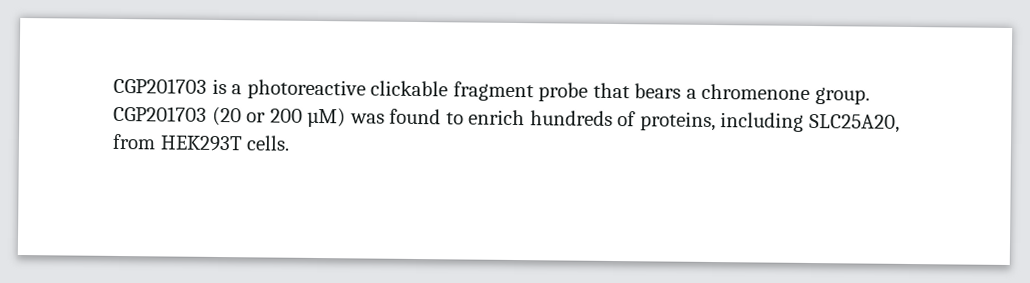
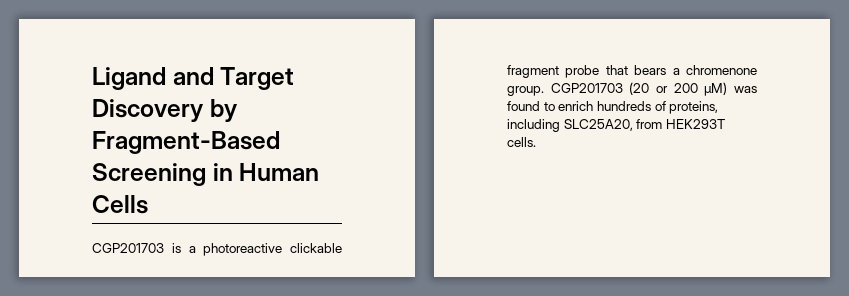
+ Ligand and Target Discovery by Fragment-Based Screening in Human Cells

